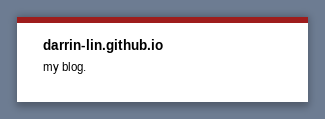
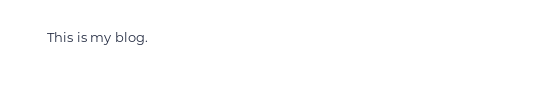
- darrin-lin.github.io
- my blog.
+ This is my blog.

